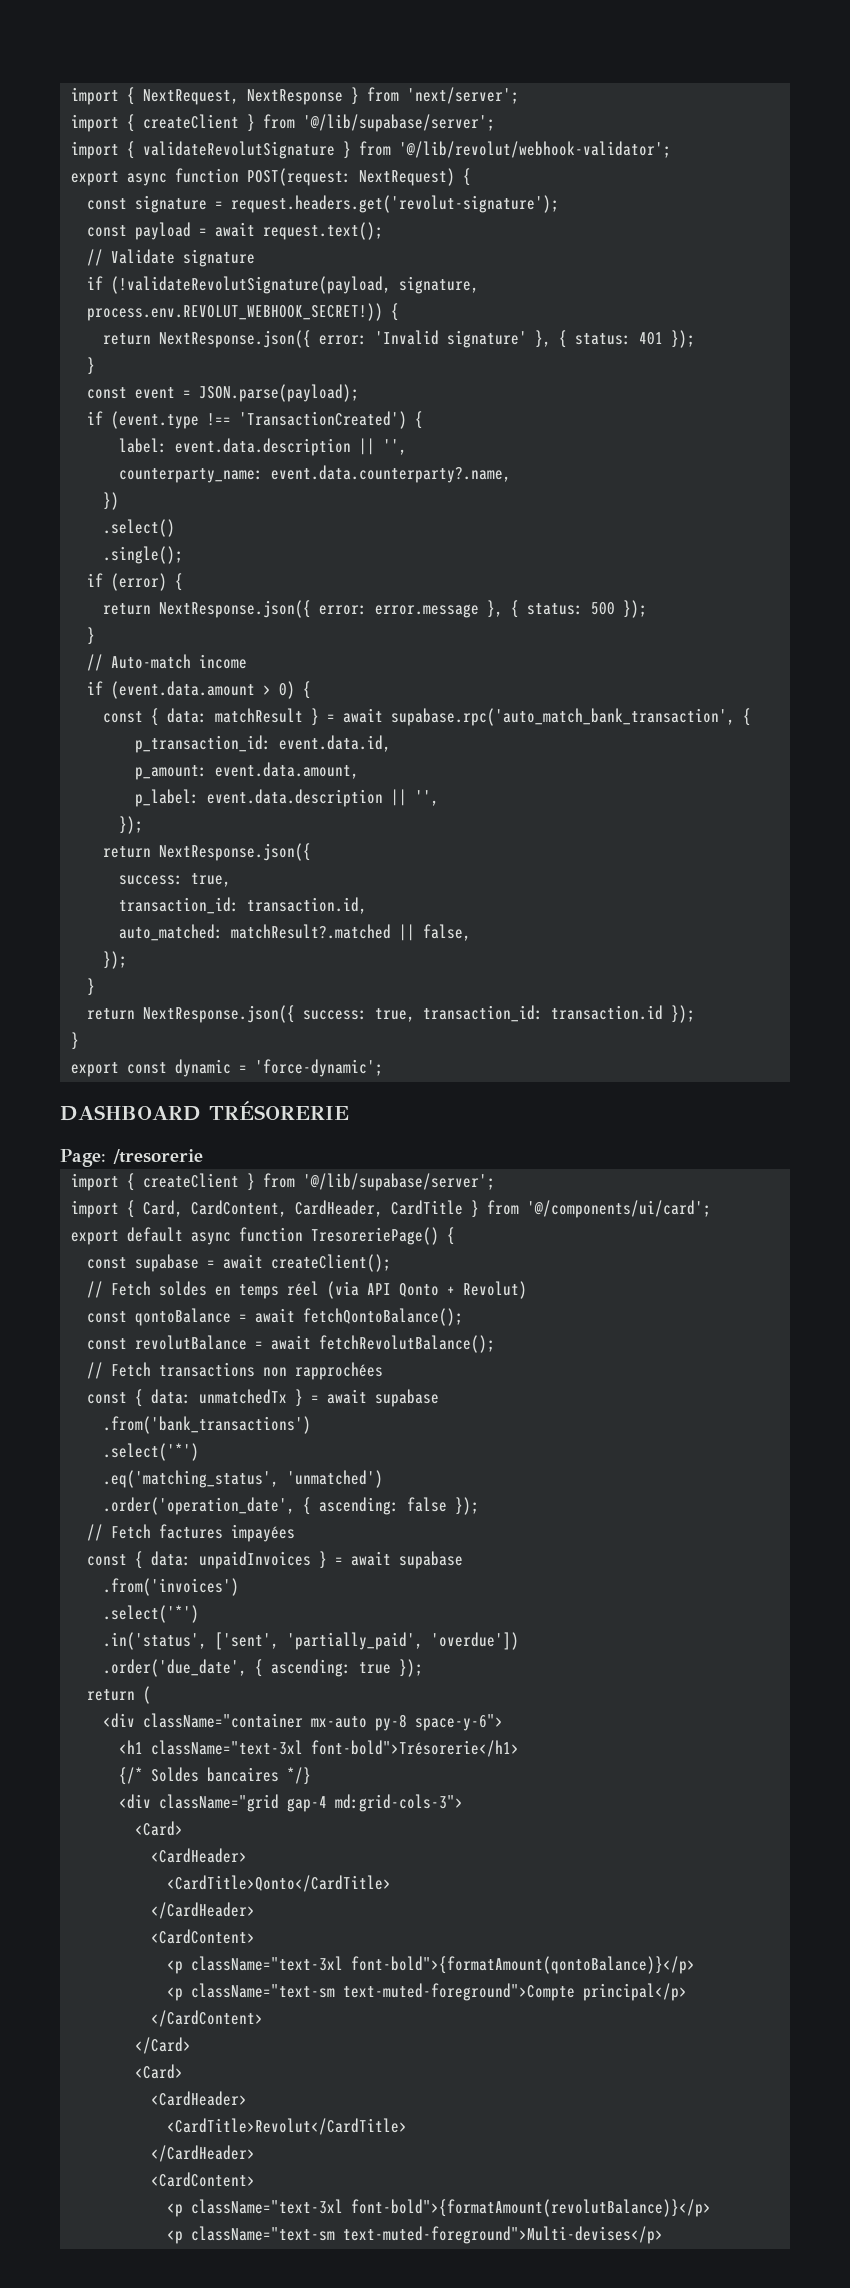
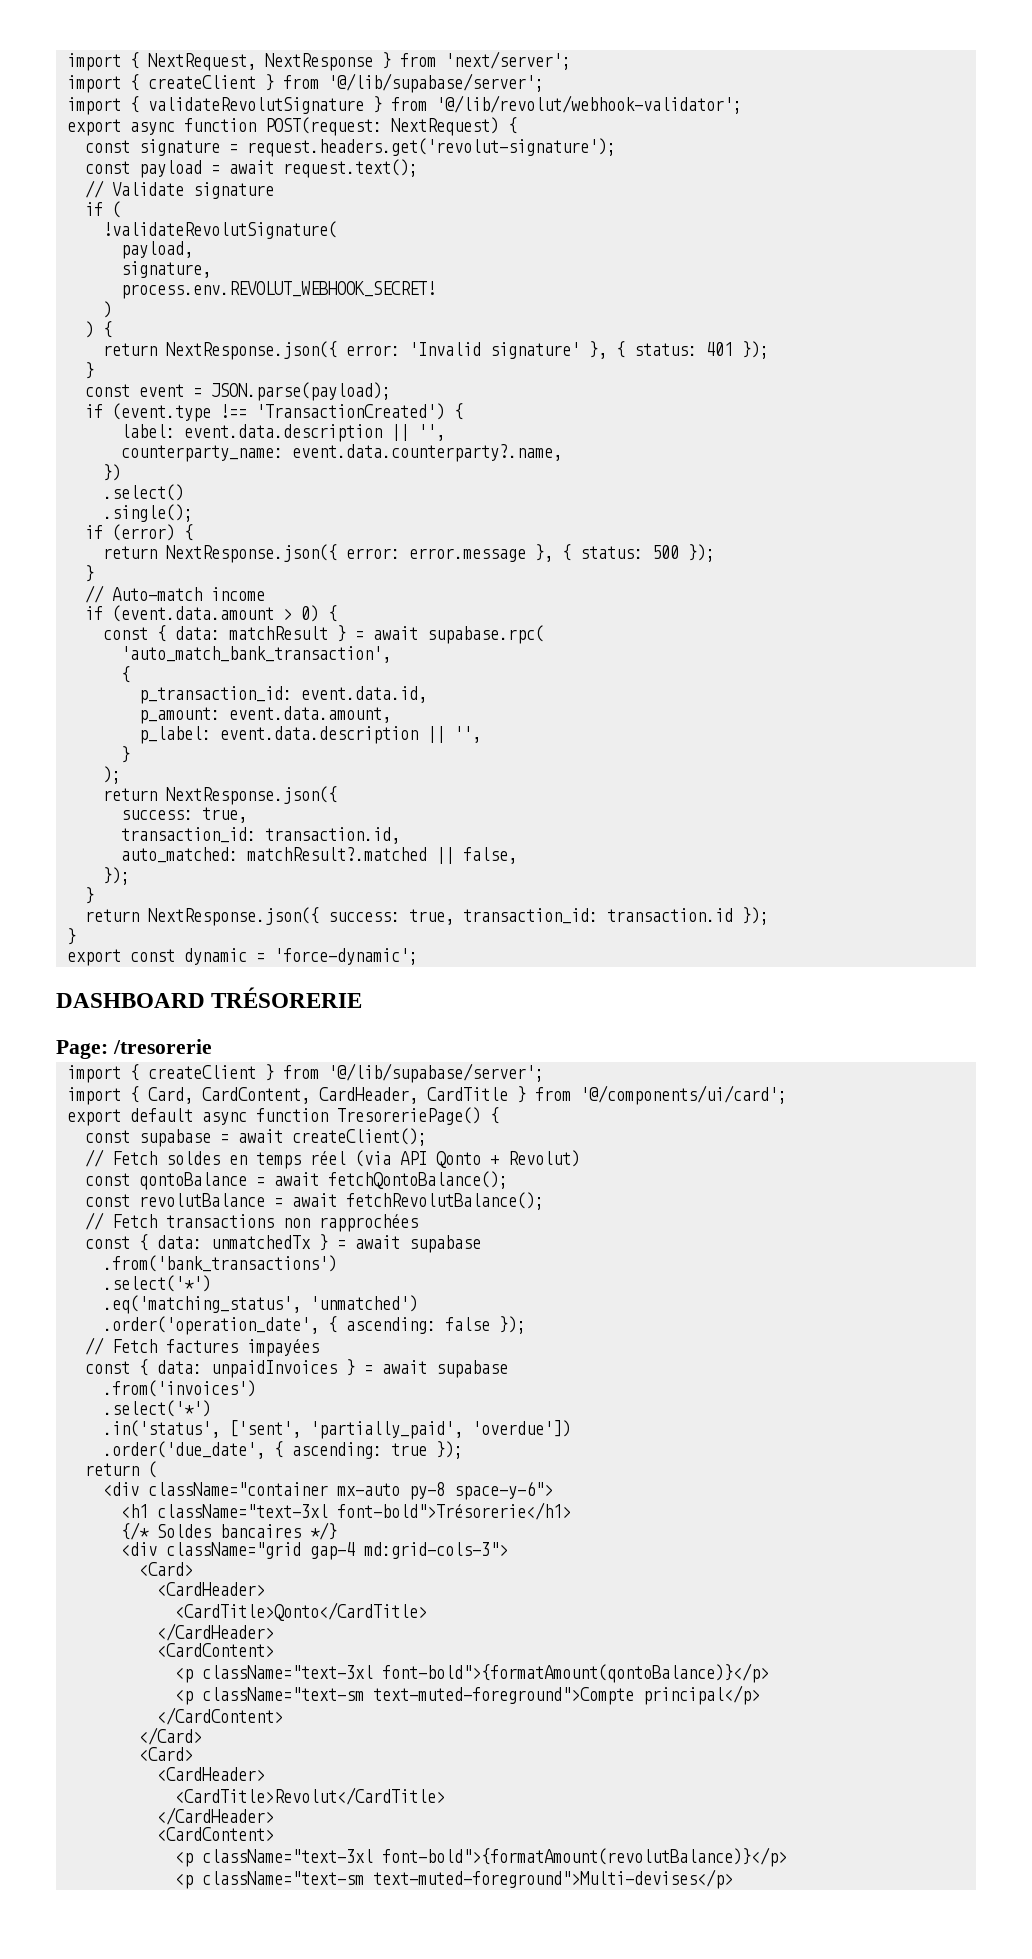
- if (!validateRevolutSignature(payload, signature, process.env.REVOLUT_WEBHOOK_SECRET!)) {
+ if (
+ !validateRevolutSignature(
+ payload,
+ signature,
+ process.env.REVOLUT_WEBHOOK_SECRET!
+ )
+ ) {
- const { data: matchResult } = await supabase.rpc('auto_match_bank_transaction', {
+ const { data: matchResult } = await supabase.rpc(
+ 'auto_match_bank_transaction',
+ {
  p_label: event.data.description || '',
- });
+ }
+ );

